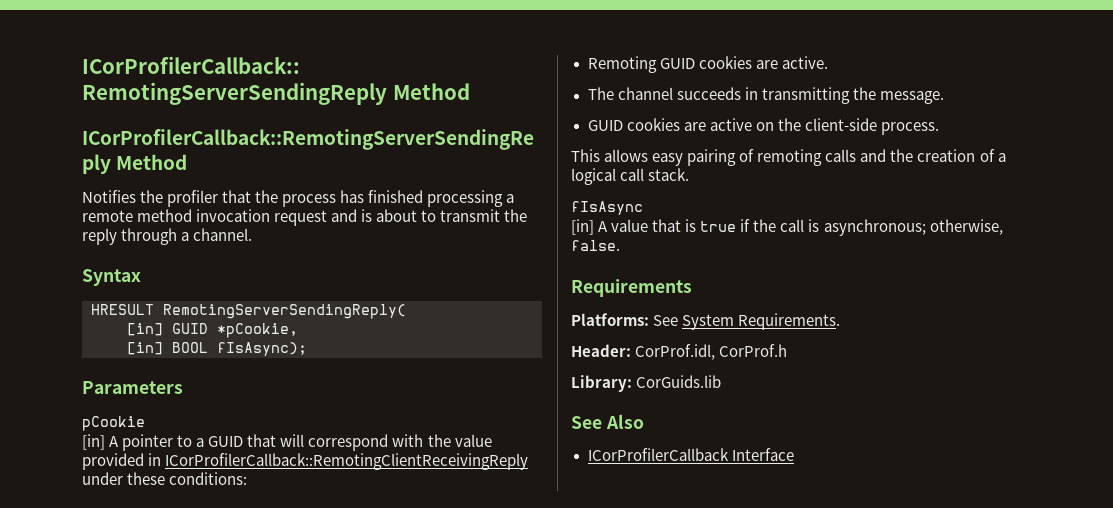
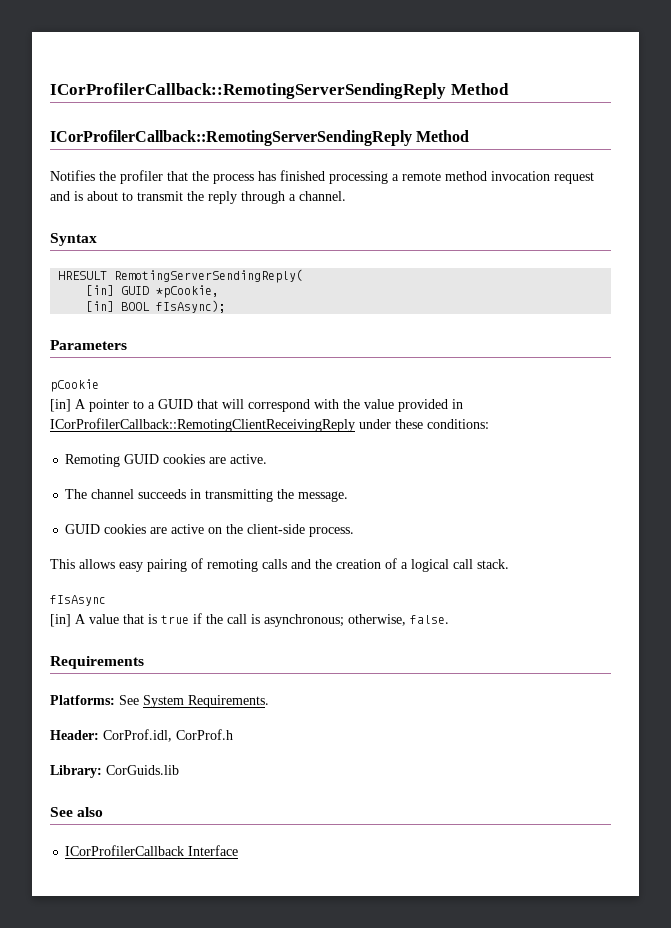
- See Also
+ See also

